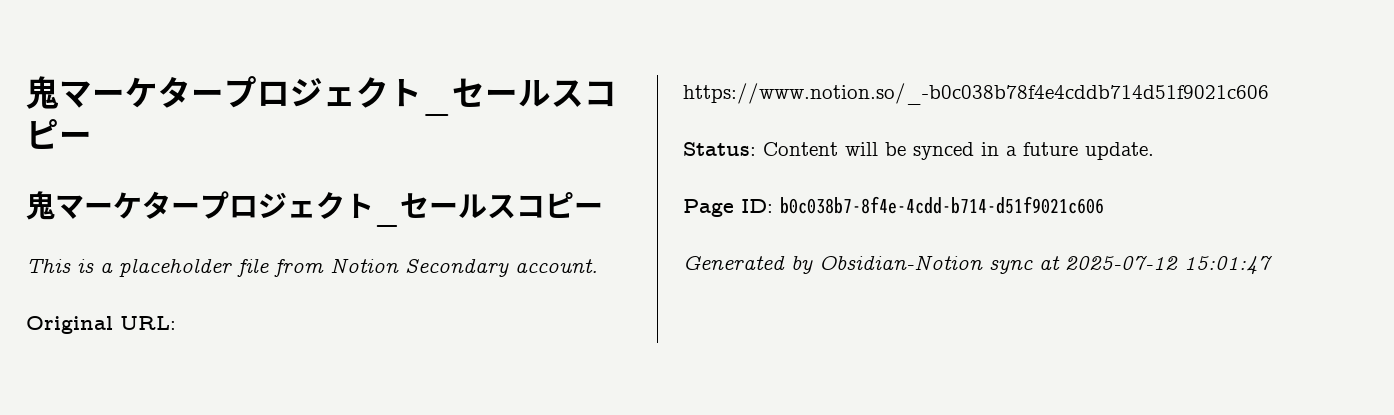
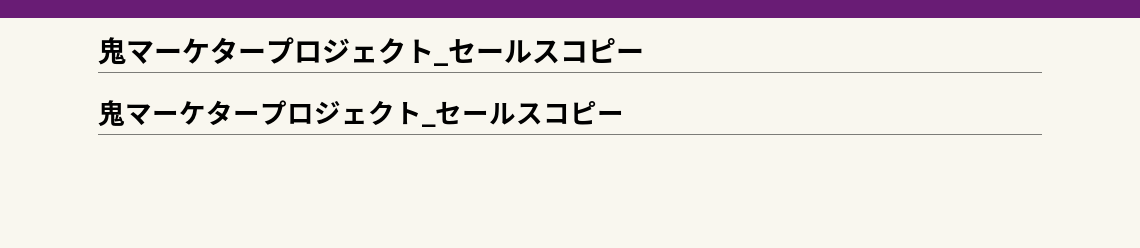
- This is a placeholder file from Notion Secondary account.
- Original URL: https://www.notion.so/_-b0c038b78f4e4cddb714d51f9021c606
- Status: Content will be synced in a future update.
- Page ID: b0c038b7-8f4e-4cdd-b714-d51f9021c606
- Generated by Obsidian-Notion sync at 2025-07-12 15:01:47

